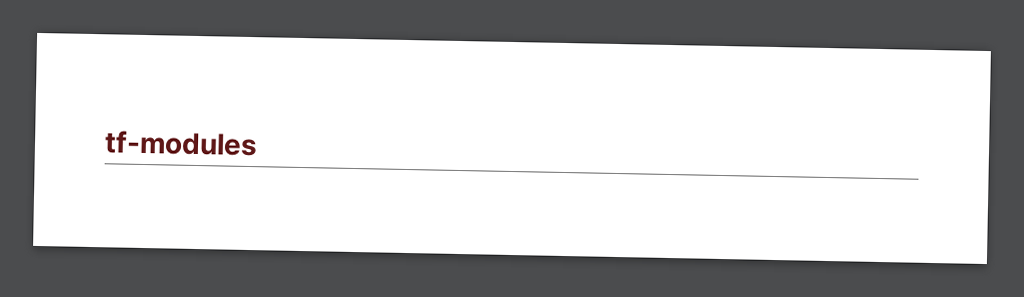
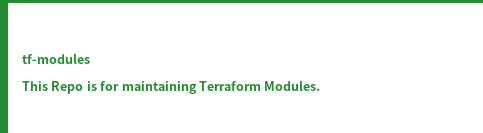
+ This Repo is for maintaining Terraform Modules.

